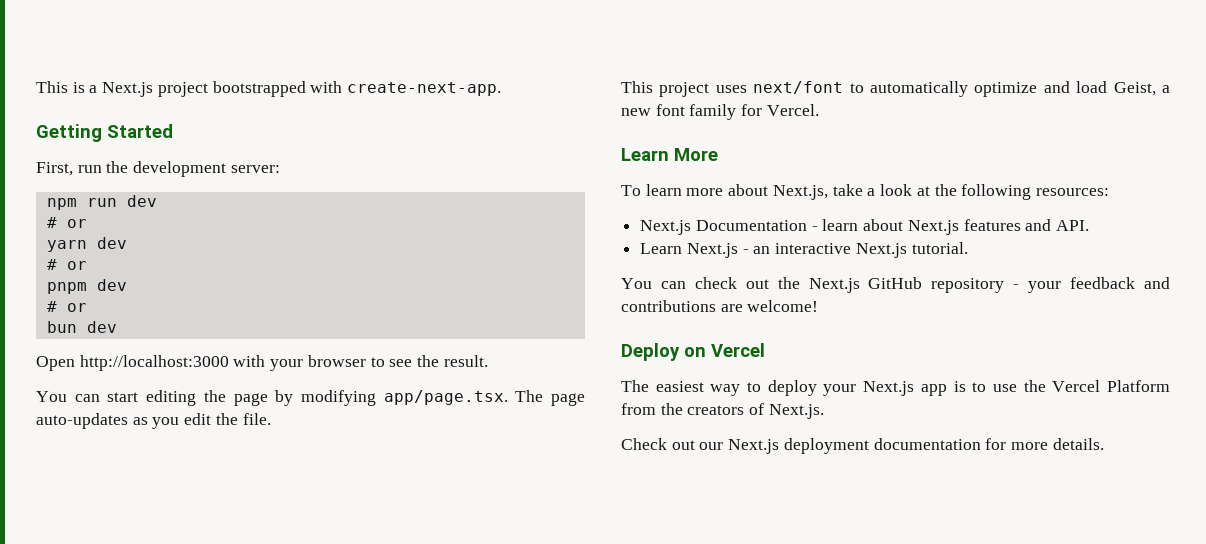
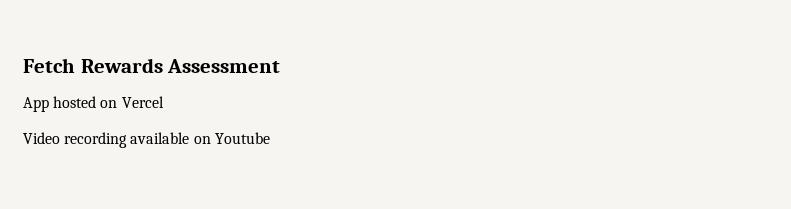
- This is a Next.js project bootstrapped with create-next-app.
- Getting Started
- First, run the development server:
- npm run dev
- # or
- yarn dev
- # or
- pnpm dev
- # or
- bun dev
- Open http://localhost:3000 with your browser to see the result.
- You can start editing the page by modifying app/page.tsx. The page auto-updates as you edit the file.
- This project uses next/font to automatically optimize and load Geist, a new font family for Vercel.
- Learn More
- To learn more about Next.js, take a look at the following resources:
- Next.js Documentation - learn about Next.js features and API.
- Learn Next.js - an interactive Next.js tutorial.
- You can check out the Next.js GitHub repository - your feedback and contributions are welcome!
- Deploy on Vercel
- The easiest way to deploy your Next.js app is to use the Vercel Platform from the creators of Next.js.
- Check out our Next.js deployment documentation for more details.
+ Fetch Rewards Assessment
+ App hosted on Vercel
+ Video recording available on Youtube

